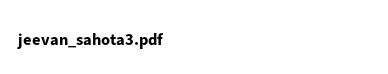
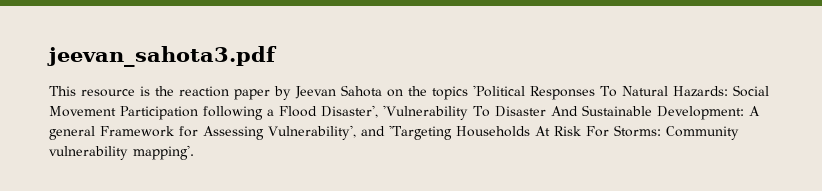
+ This resource is the reaction paper by Jeevan Sahota on the topics 'Political Responses To Natural Hazards: Social Movement Participation following a Flood Disaster', 'Vulnerability To Disaster And Sustainable Development: A general Framework for Assessing Vulnerability', and 'Targeting Households At Risk For Storms: Community vulnerability mapping'.

